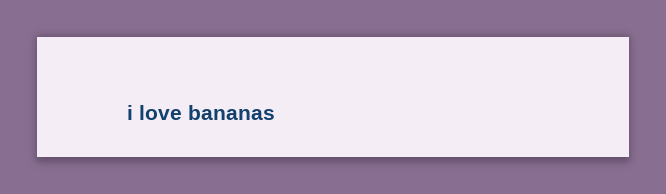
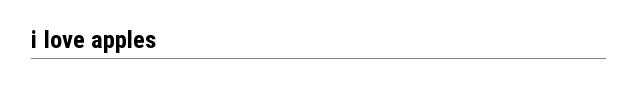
- i love bananas
+ i love apples

